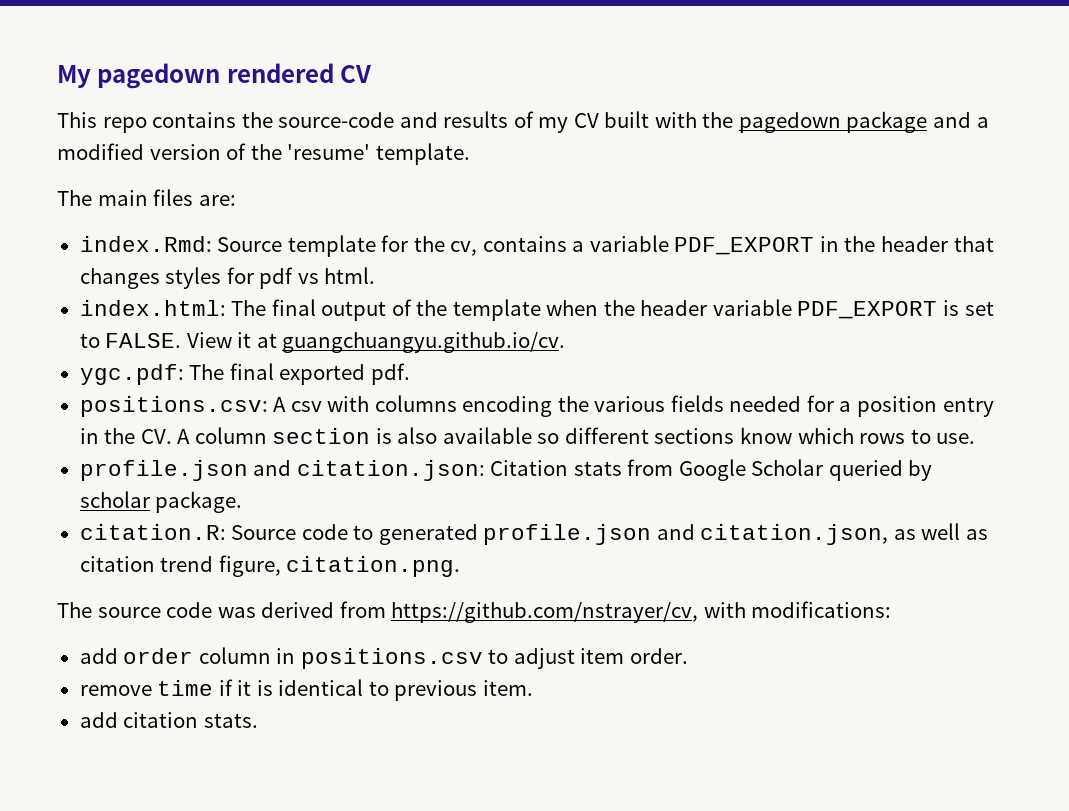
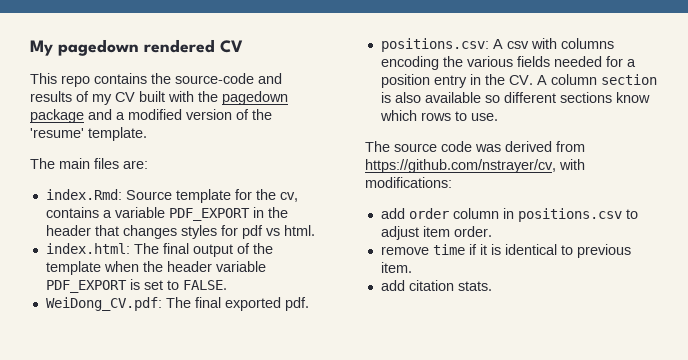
- index.html: The final output of the template when the header variable PDF_EXPORT is set to FALSE. View it at guangchuangyu.github.io/cv.
- ygc.pdf: The final exported pdf.
+ index.html: The final output of the template when the header variable PDF_EXPORT is set to FALSE.
+ WeiDong_CV.pdf: The final exported pdf.
- profile.json and citation.json: Citation stats from Google Scholar queried by scholar package.
- citation.R: Source code to generated profile.json and citation.json, as well as citation trend figure, citation.png.

